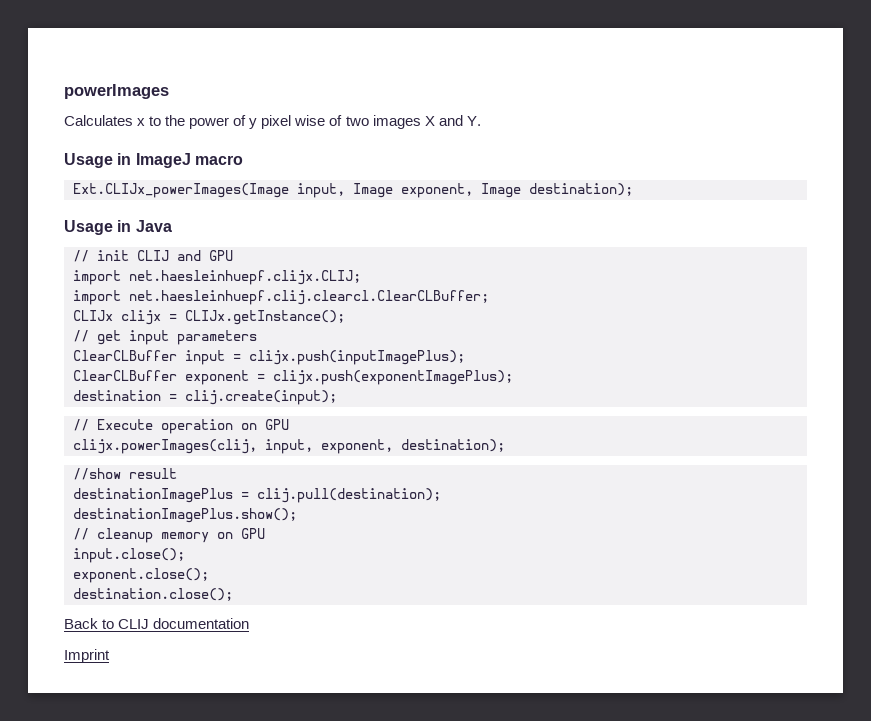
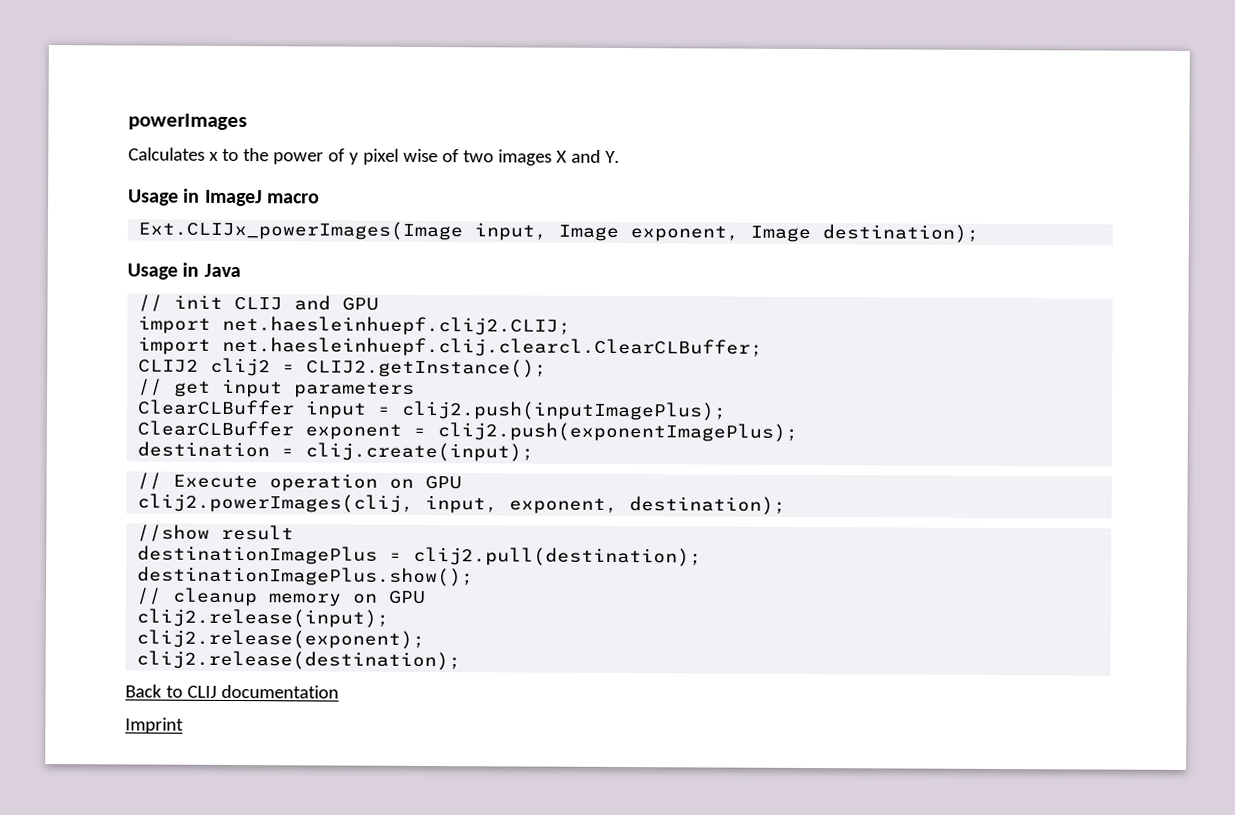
- import net.haesleinhuepf.clijx.CLIJ;
+ import net.haesleinhuepf.clij2.CLIJ;
- CLIJx clijx = CLIJx.getInstance();
+ CLIJ2 clij2 = CLIJ2.getInstance();
- ClearCLBuffer input = clijx.push(inputImagePlus);
+ ClearCLBuffer input = clij2.push(inputImagePlus);
- ClearCLBuffer exponent = clijx.push(exponentImagePlus);
+ ClearCLBuffer exponent = clij2.push(exponentImagePlus);
- clijx.powerImages(clij, input, exponent, destination);
+ clij2.powerImages(clij, input, exponent, destination);
- destinationImagePlus = clij.pull(destination);
+ destinationImagePlus = clij2.pull(destination);
- input.close();
- exponent.close();
- destination.close();
+ clij2.release(input);
+ clij2.release(exponent);
+ clij2.release(destination);

